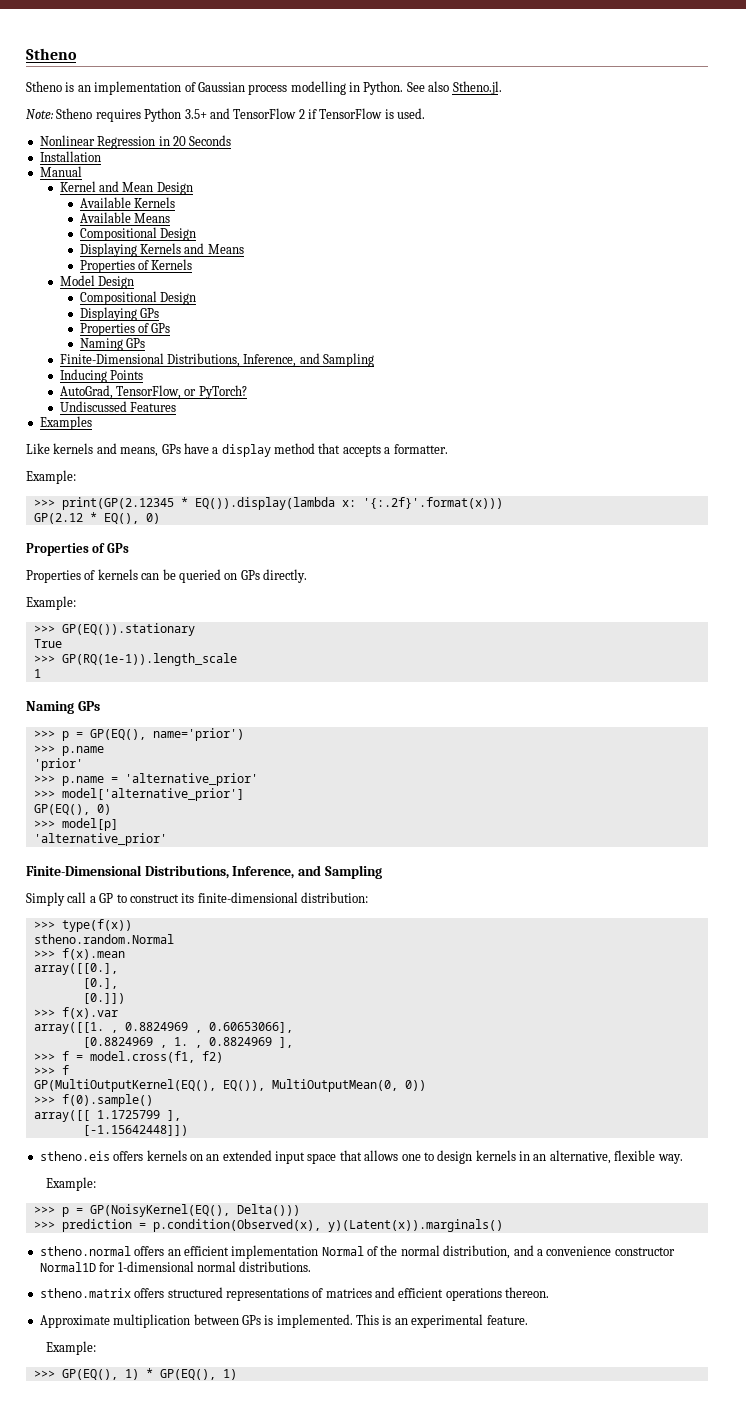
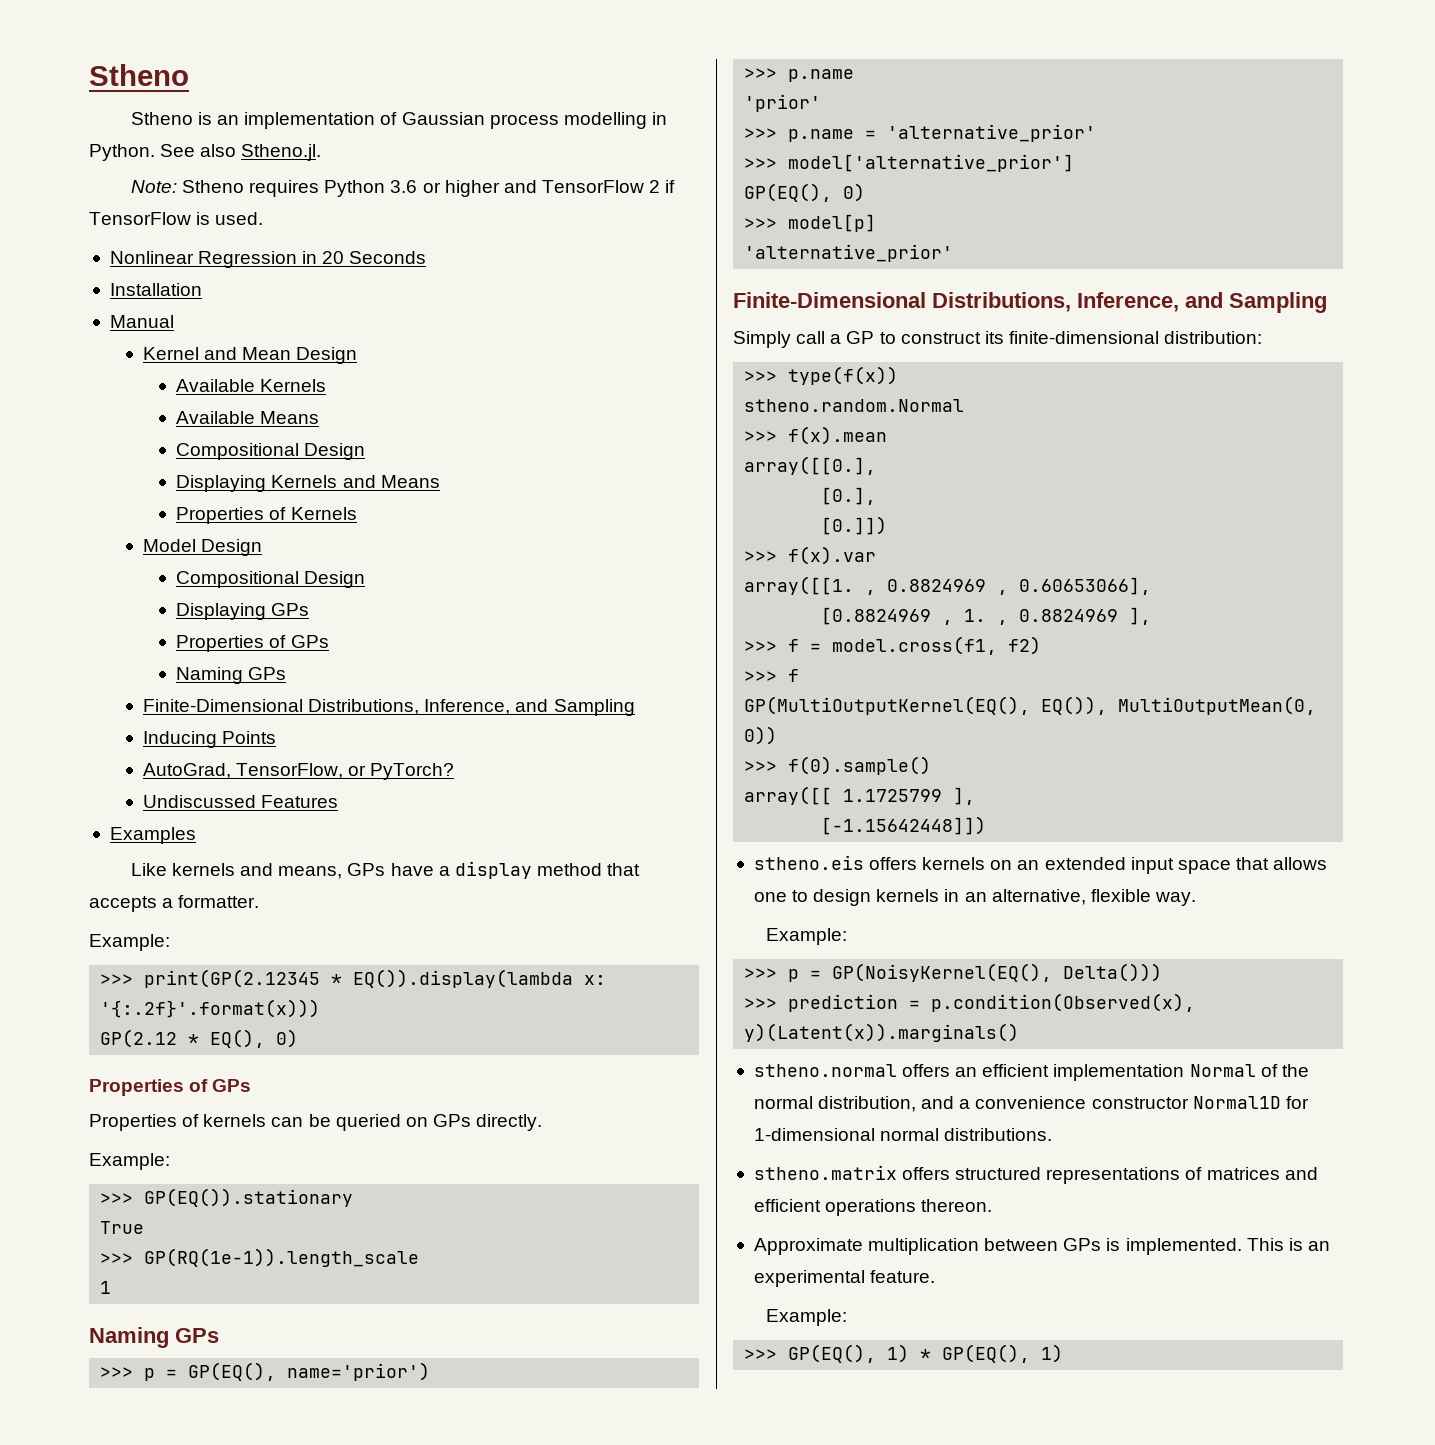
- Note: Stheno requires Python 3.5+ and TensorFlow 2 if TensorFlow is used.
+ Note: Stheno requires Python 3.6 or higher and TensorFlow 2 if TensorFlow is used.

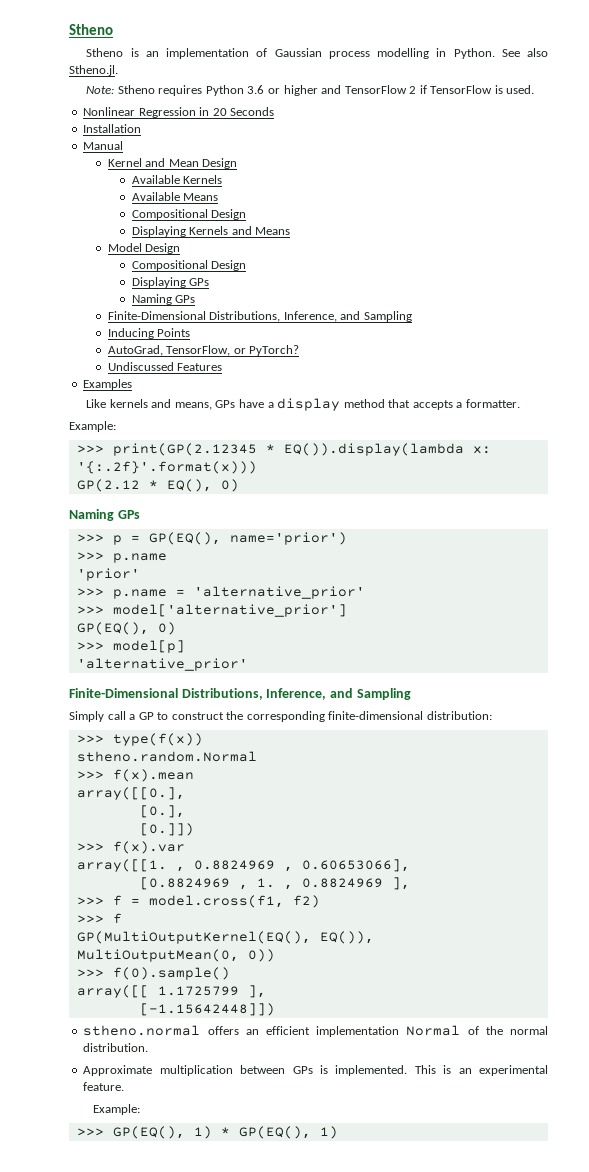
- Properties of Kernels
  Displaying GPs
- Properties of GPs
  GP(2.12 * EQ(), 0)
- Properties of GPs
- Properties of kernels can be queried on GPs directly.
- Example:
- >>> GP(EQ()).stationary
- True
- >>> GP(RQ(1e-1)).length_scale
- 1
- Simply call a GP to construct its finite-dimensional distribution:
+ Simply call a GP to construct the corresponding finite-dimensional distribution:
- stheno.eis offers kernels on an extended input space that allows one to design kernels in an alternative, flexible way.
- Example:
- >>> p = GP(NoisyKernel(EQ(), Delta()))
- >>> prediction = p.condition(Observed(x), y)(Latent(x)).marginals()
- stheno.normal offers an efficient implementation Normal of the normal distribution, and a convenience constructor Normal1D for 1-dimensional normal distributions.
- stheno.matrix offers structured representations of matrices and efficient operations thereon.
+ stheno.normal offers an efficient implementation Normal of the normal distribution.

